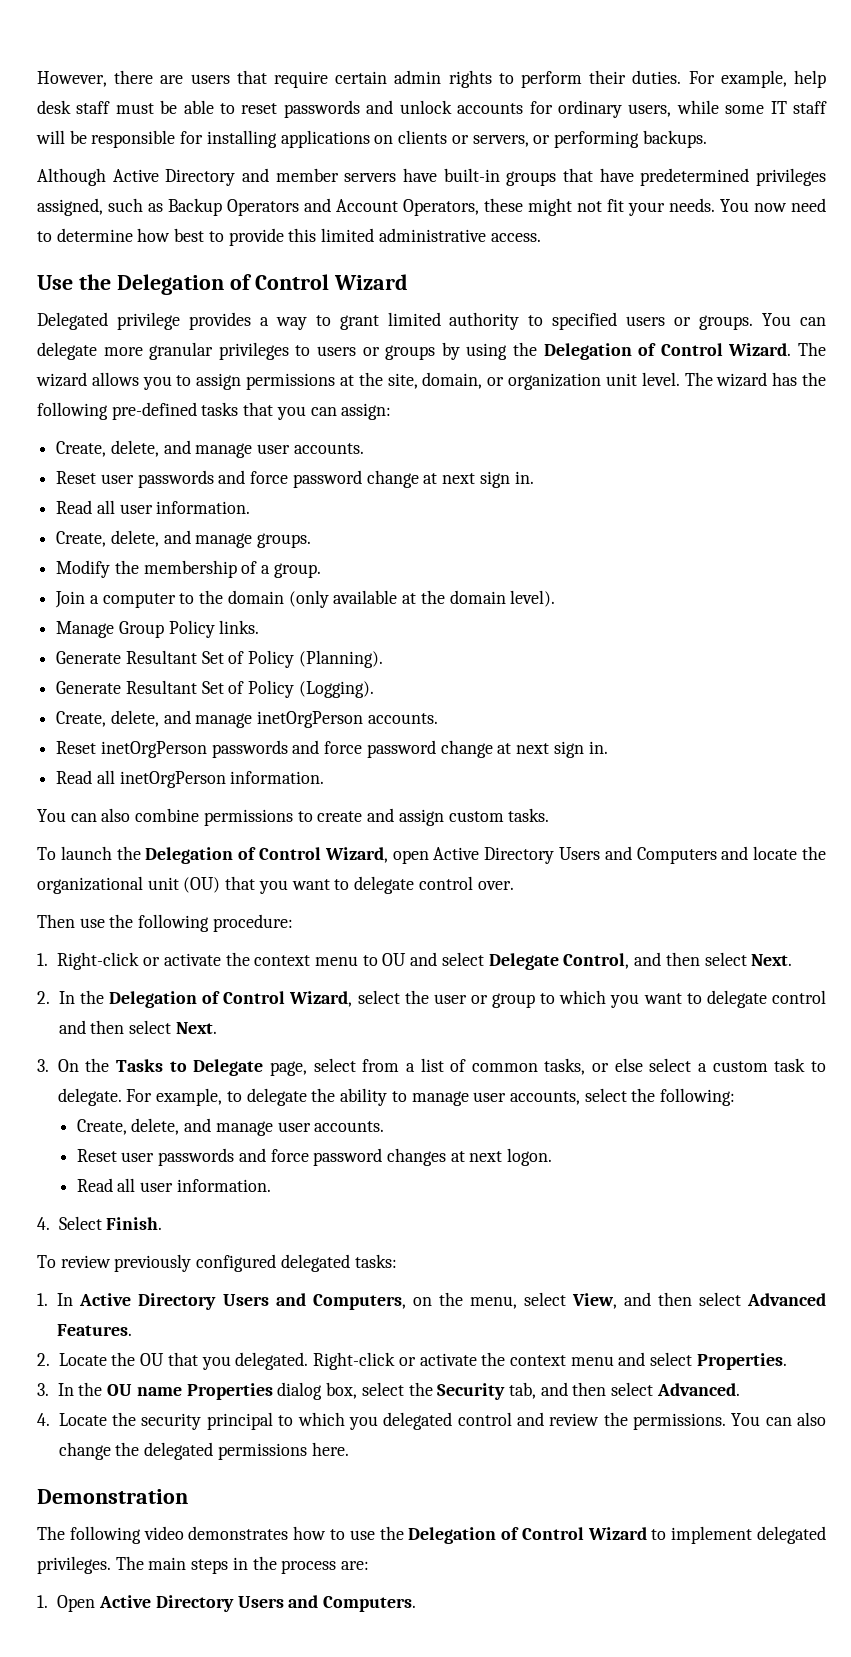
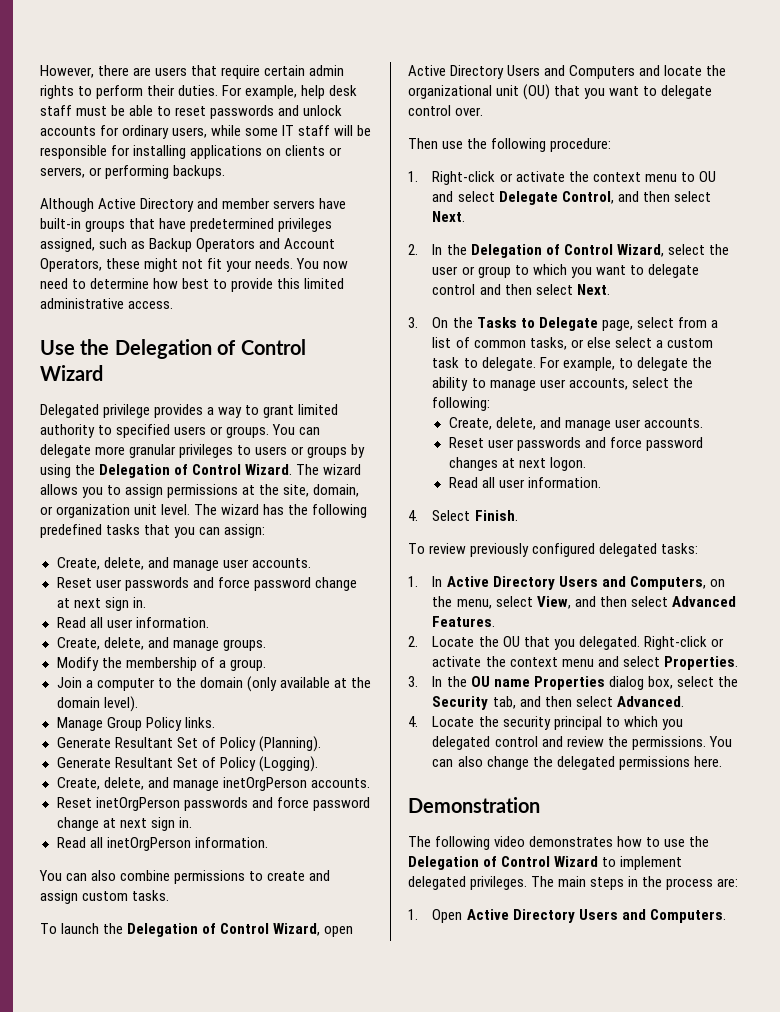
- The wizard has the following pre-defined tasks that you can assign:
+ The wizard has the following predefined tasks that you can assign:

